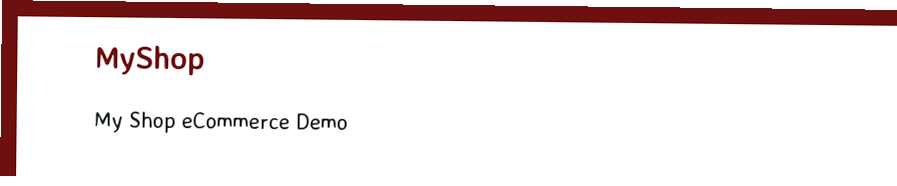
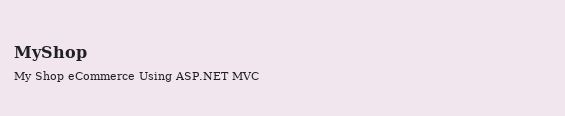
- My Shop eCommerce Demo
+ My Shop eCommerce Using ASP.NET MVC

